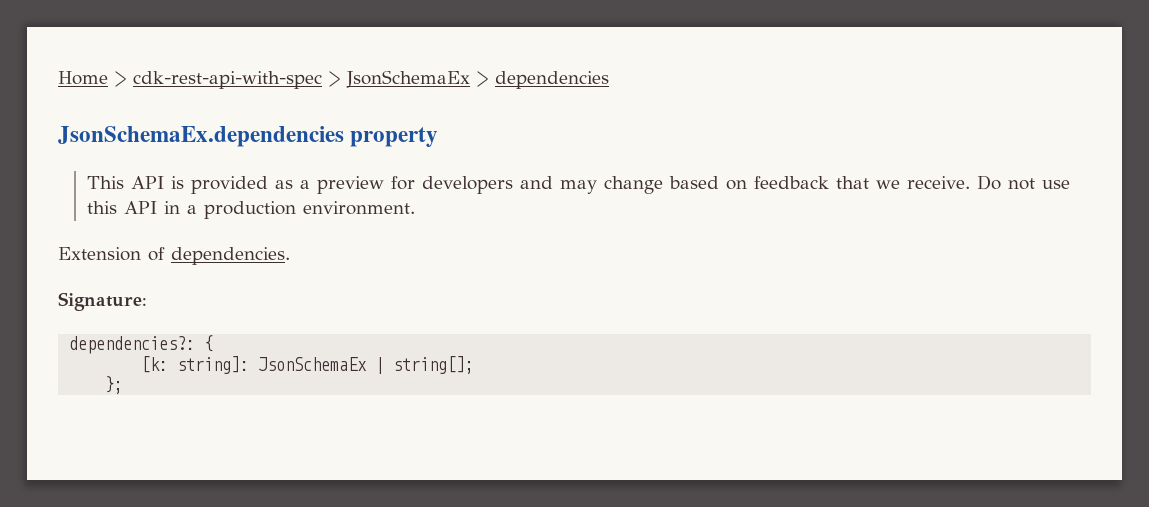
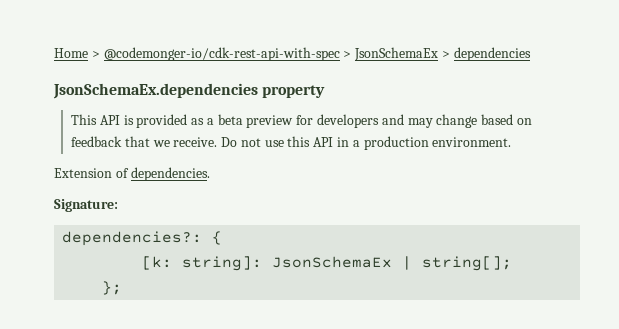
- Home > cdk-rest-api-with-spec > JsonSchemaEx > dependencies
+ Home > @codemonger-io/cdk-rest-api-with-spec > JsonSchemaEx > dependencies
- This API is provided as a preview for developers and may change based on feedback that we receive.
+ This API is provided as a beta preview for developers and may change based on feedback that we receive.

